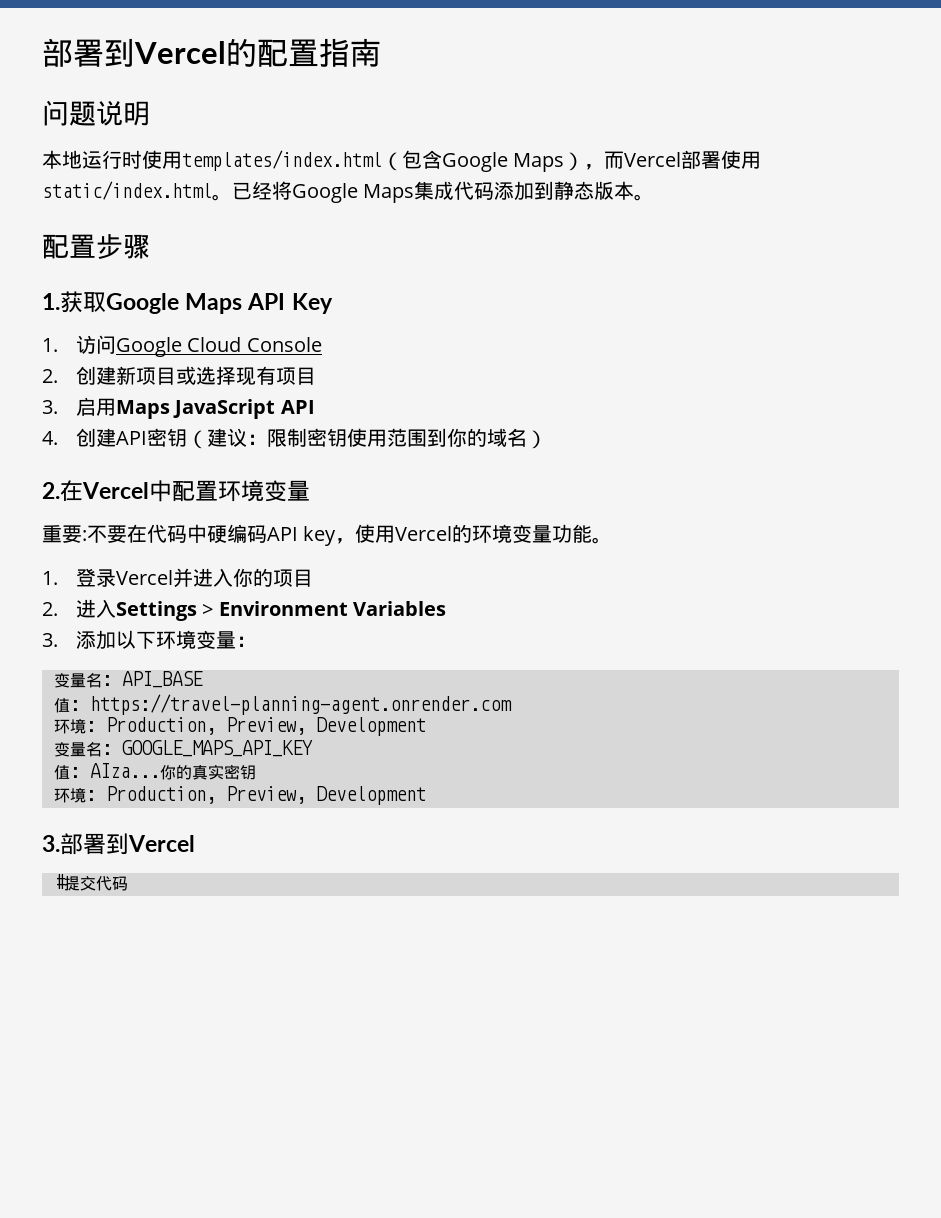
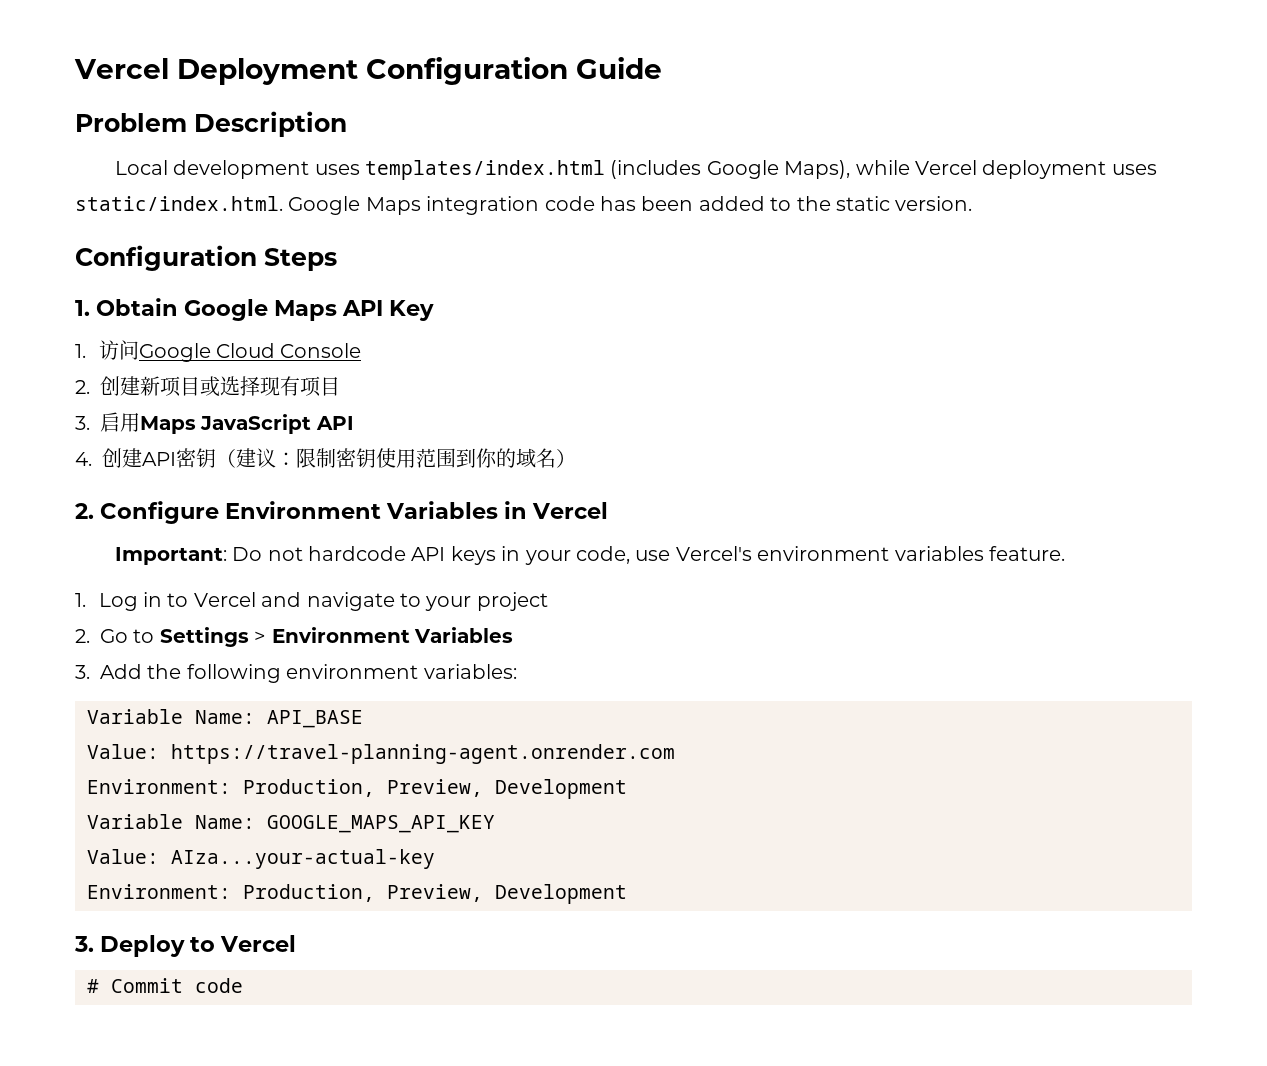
- 部署到Vercel的配置指南
- 问题说明
- 本地运行时使用templates/index.html（包含Google Maps），而Vercel部署使用static/index.html。已经将Google Maps集成代码添加到静态版本。
- 配置步骤
- 1.获取Google Maps API Key
+ Vercel Deployment Configuration Guide
+ Problem Description
+ Local development uses templates/index.html (includes Google Maps), while Vercel deployment uses static/index.html. Google Maps integration code has been added to the static version.
+ Configuration Steps
+ 1. Obtain Google Maps API Key
- 2.在Vercel中配置环境变量
- 重要:不要在代码中硬编码API key，使用Vercel的环境变量功能。
- 1.登录Vercel并进入你的项目
- 2.进入Settings > Environment Variables
+ 2. Configure Environment Variables in Vercel
+ Important: Do not hardcode API keys in your code, use Vercel's environment variables feature.
+ 1. Log in to Vercel and navigate to your project
+ 2. Go to Settings > Environment Variables
- 3.添加以下环境变量：
- 变量名: API_BASE
+ 3. Add the following environment variables:
+ Variable Name: API_BASE
- 值: https://travel-planning-agent.onrender.com
- 环境: Production, Preview, Development
- 变量名: GOOGLE_MAPS_API_KEY
+ Value: https://travel-planning-agent.onrender.com
+ Environment: Production, Preview, Development
+ Variable Name: GOOGLE_MAPS_API_KEY
- 值: AIza...你的真实密钥
- 环境: Production, Preview, Development
+ Value: AIza...your-actual-key
+ Environment: Production, Preview, Development
- 3.部署到Vercel
+ 3. Deploy to Vercel
- #提交代码
+ # Commit code

